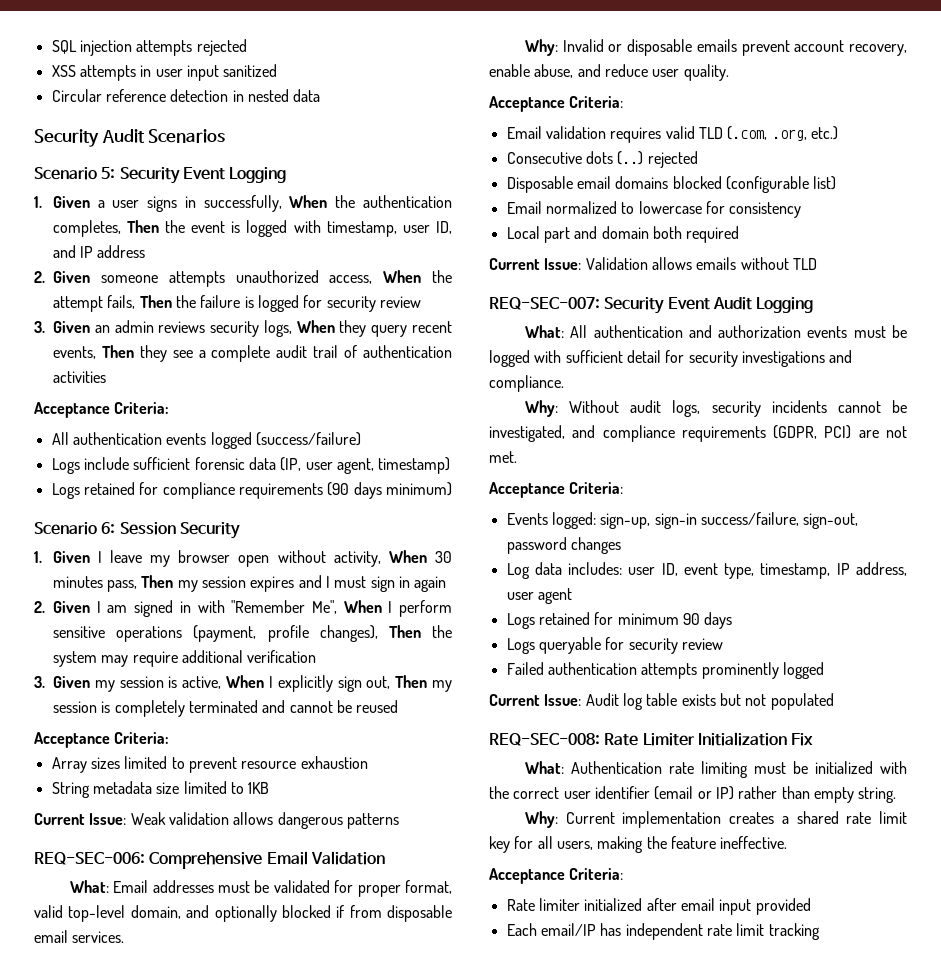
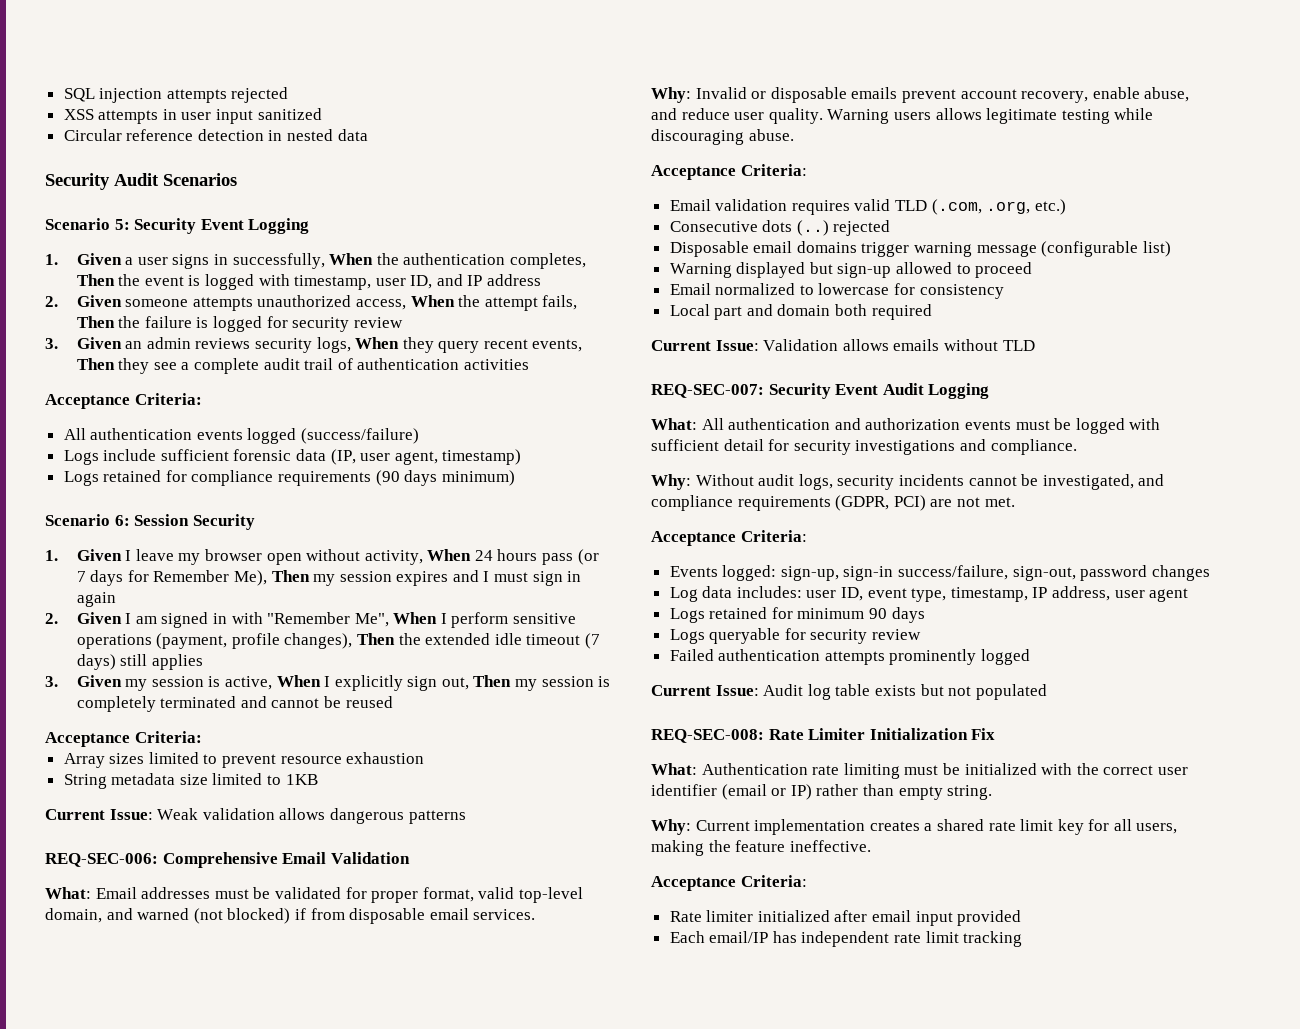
- 1. Given I leave my browser open without activity, When 30 minutes pass, Then my session expires and I must sign in again
+ 1. Given I leave my browser open without activity, When 24 hours pass (or 7 days for Remember Me), Then my session expires and I must sign in again
- 2. Given I am signed in with "Remember Me", When I perform sensitive operations (payment, profile changes), Then the system may require additional verification
+ 2. Given I am signed in with "Remember Me", When I perform sensitive operations (payment, profile changes), Then the extended idle timeout (7 days) still applies
- What: Email addresses must be validated for proper format, valid top-level domain, and optionally blocked if from disposable email services.
+ What: Email addresses must be validated for proper format, valid top-level domain, and warned (not blocked) if from disposable email services.
+ Warning users allows legitimate testing while discouraging abuse.
- Disposable email domains blocked (configurable list)
+ Disposable email domains trigger warning message (configurable list)
+ Warning displayed but sign-up allowed to proceed

